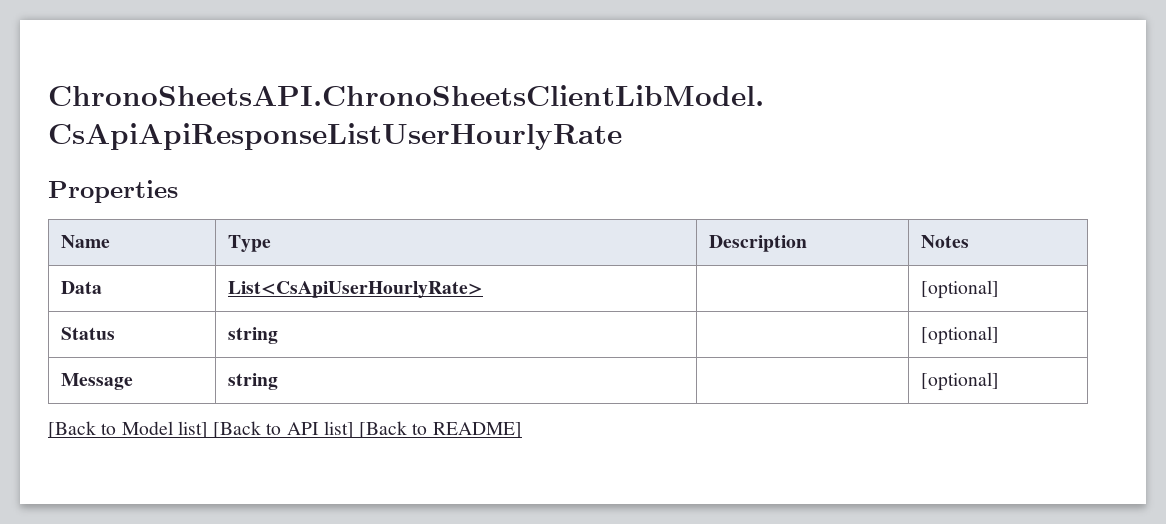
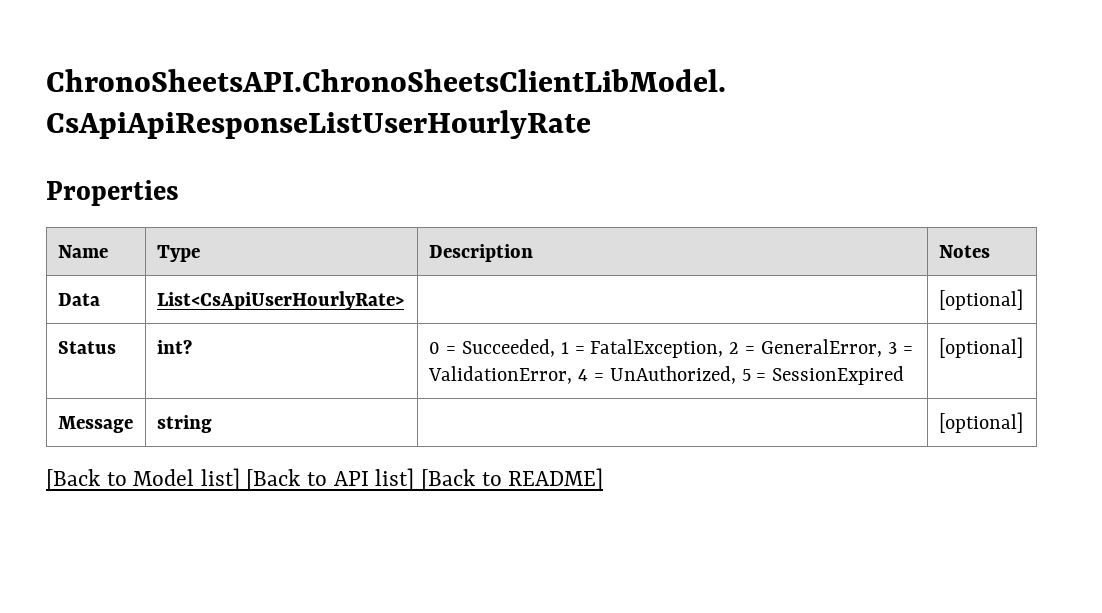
- Status | string | | [optional]
+ Status | int? | 0 = Succeeded, 1 = FatalException, 2 = GeneralError, 3 = ValidationError, 4 = UnAuthorized, 5 = SessionExpired | [optional]

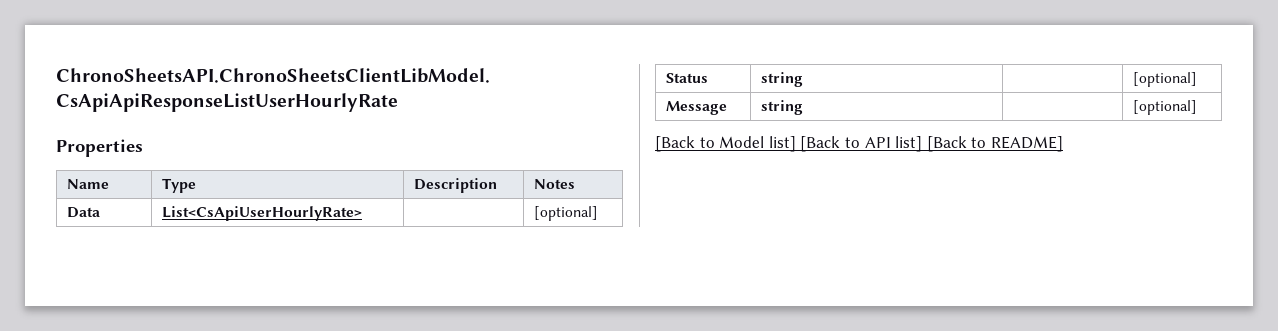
- Status | int? | 0 = Succeeded, 1 = FatalException, 2 = GeneralError, 3 = ValidationError, 4 = UnAuthorized, 5 = SessionExpired | [optional]
+ Status | string | | [optional]

